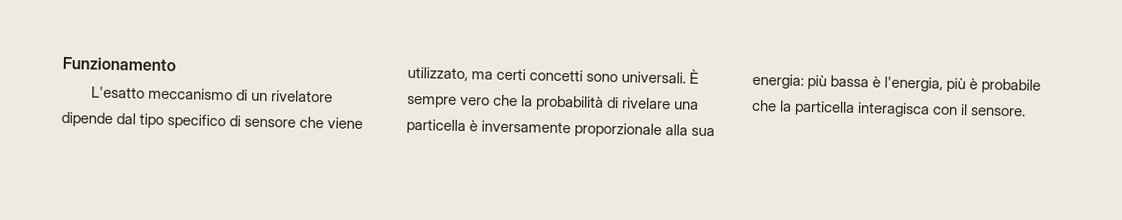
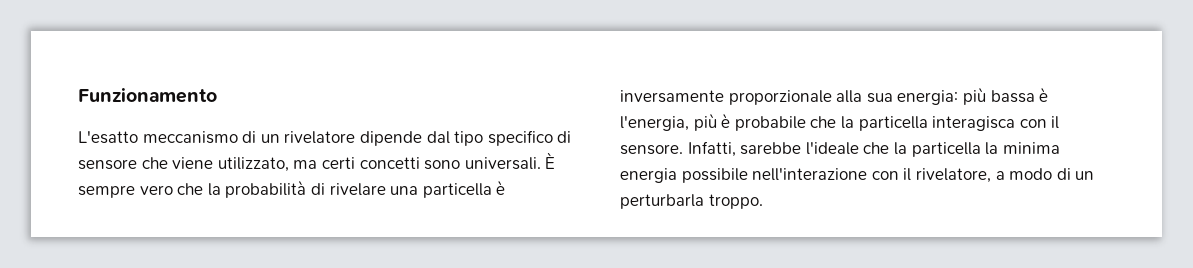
+ Infatti, sarebbe l'ideale che la particella la minima energia possibile nell'interazione con il rivelatore, a modo di un perturbarla troppo.

